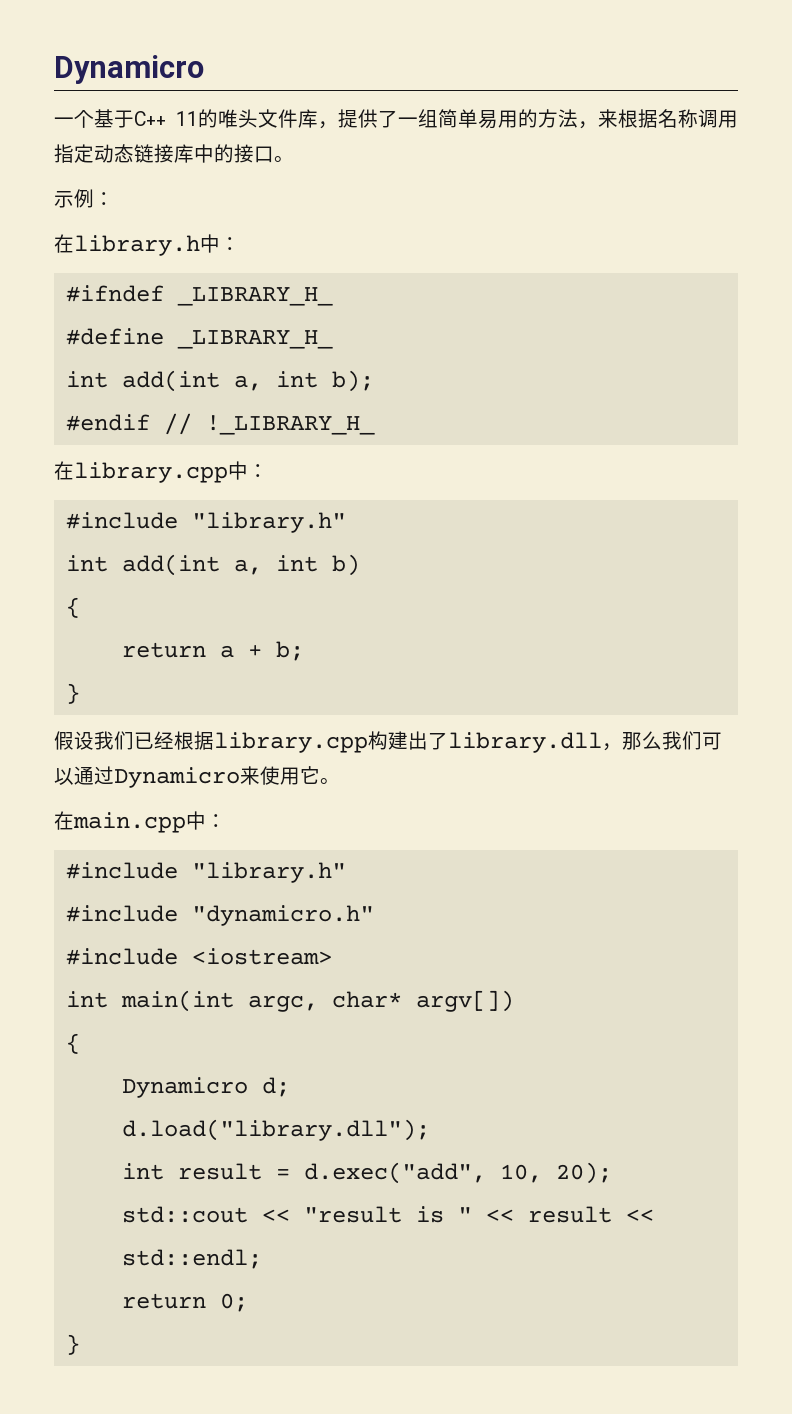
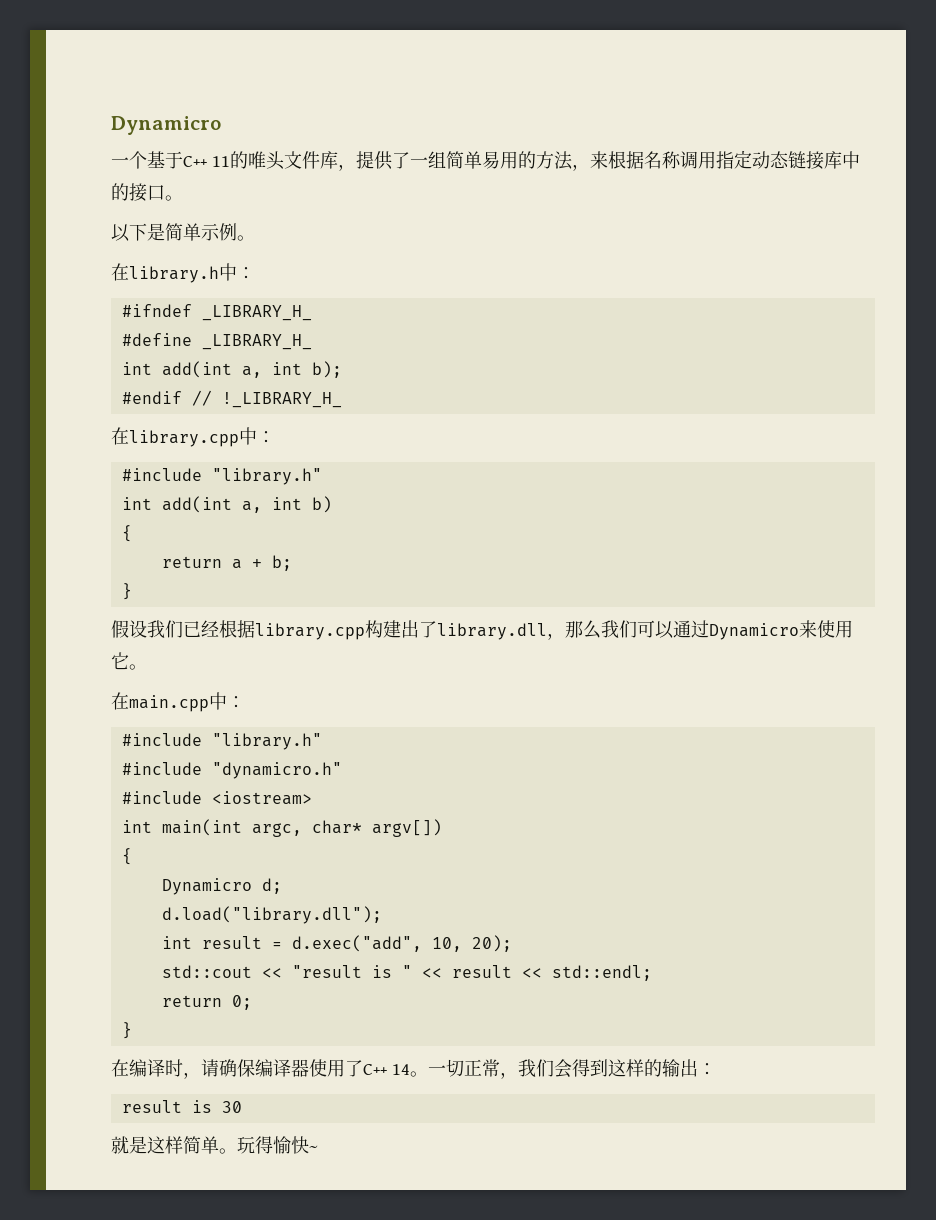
- 示例：
+ 以下是简单示例。
+ 在编译时，请确保编译器使用了C++ 14。一切正常，我们会得到这样的输出：
+ result is 30
+ 就是这样简单。玩得愉快~

